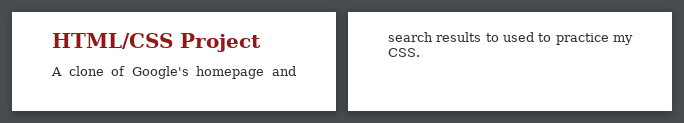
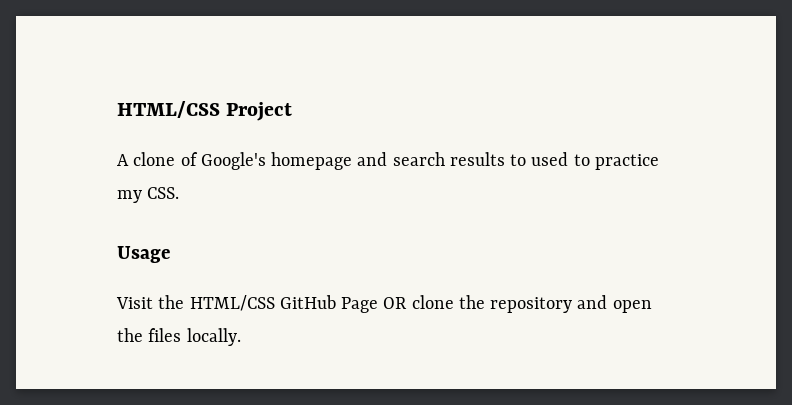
+ Usage
+ Visit the HTML/CSS GitHub Page OR clone the repository and open the files locally.

